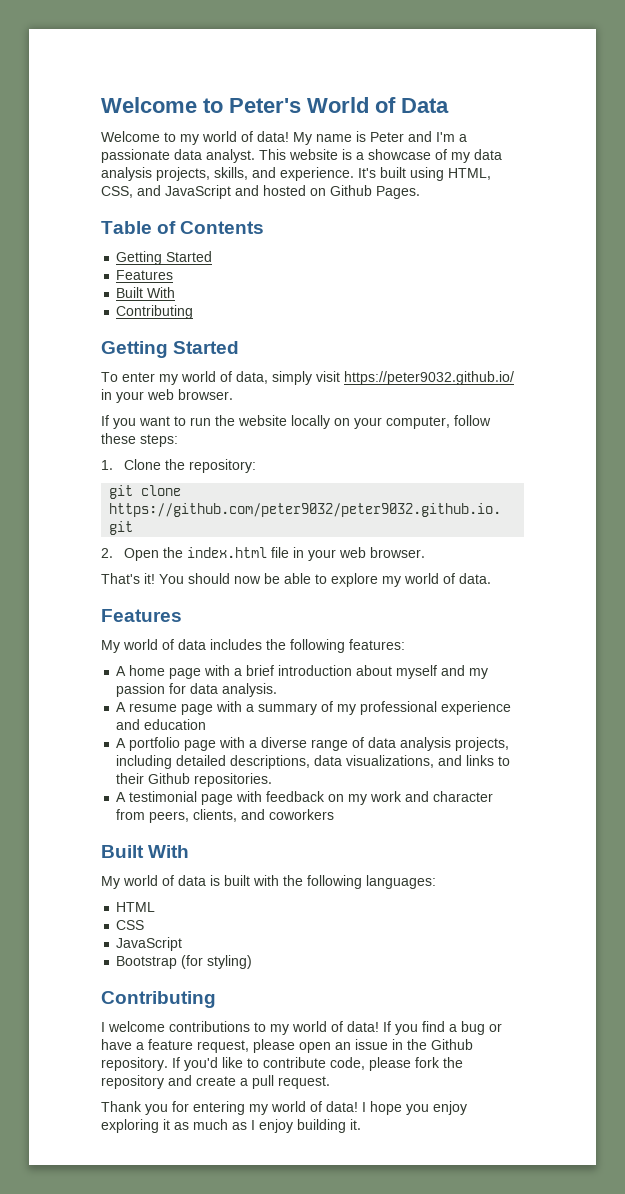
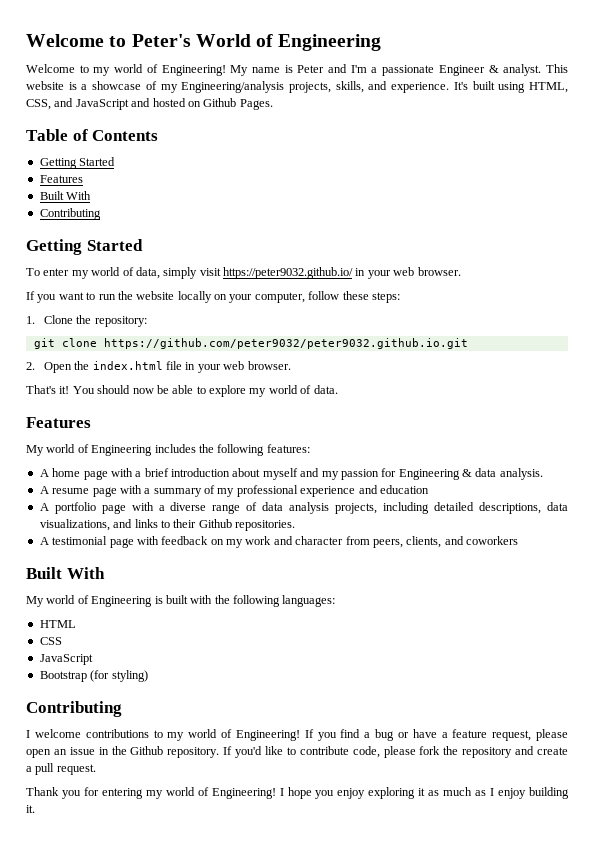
- Welcome to Peter's World of Data
+ Welcome to Peter's World of Engineering
- Welcome to my world of data!
+ Welcome to my world of Engineering!
- My name is Peter and I'm a passionate data analyst.
+ My name is Peter and I'm a passionate Engineer & analyst.
- This website is a showcase of my data analysis projects, skills, and experience.
+ This website is a showcase of my Engineering/analysis projects, skills, and experience.
- My world of data includes the following features:
+ My world of Engineering includes the following features:
- A home page with a brief introduction about myself and my passion for data analysis.
+ A home page with a brief introduction about myself and my passion for Engineering & data analysis.
- My world of data is built with the following languages:
+ My world of Engineering is built with the following languages:
- I welcome contributions to my world of data!
+ I welcome contributions to my world of Engineering!
- Thank you for entering my world of data!
+ Thank you for entering my world of Engineering!

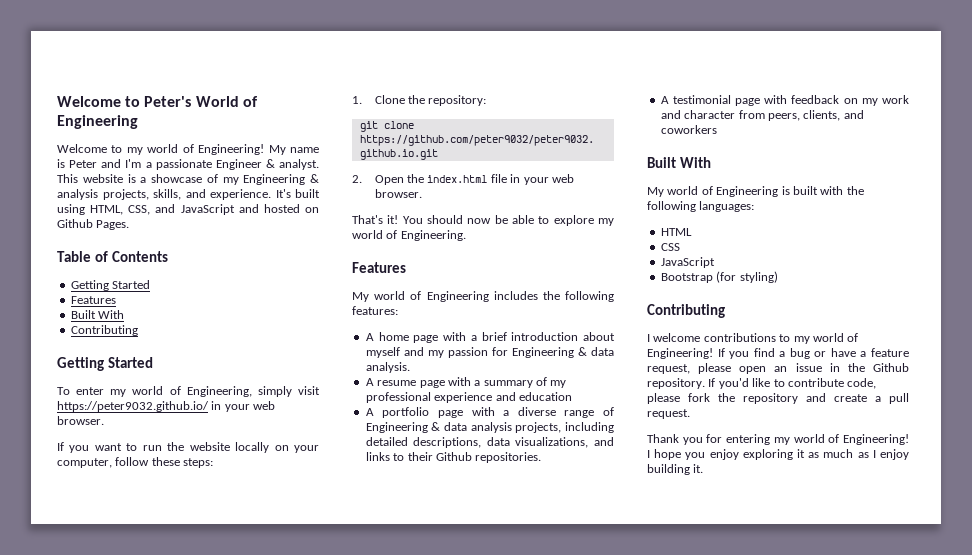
- This website is a showcase of my Engineering/analysis projects, skills, and experience.
+ This website is a showcase of my Engineering & analysis projects, skills, and experience.
- To enter my world of data, simply visit https://peter9032.github.io/ in your web browser.
+ To enter my world of Engineering, simply visit https://peter9032.github.io/ in your web browser.
- You should now be able to explore my world of data.
+ You should now be able to explore my world of Engineering.
- A portfolio page with a diverse range of data analysis projects, including detailed descriptions, data visualizations, and links to their Github repositories.
+ A portfolio page with a diverse range of Engineering & data analysis projects, including detailed descriptions, data visualizations, and links to their Github repositories.

